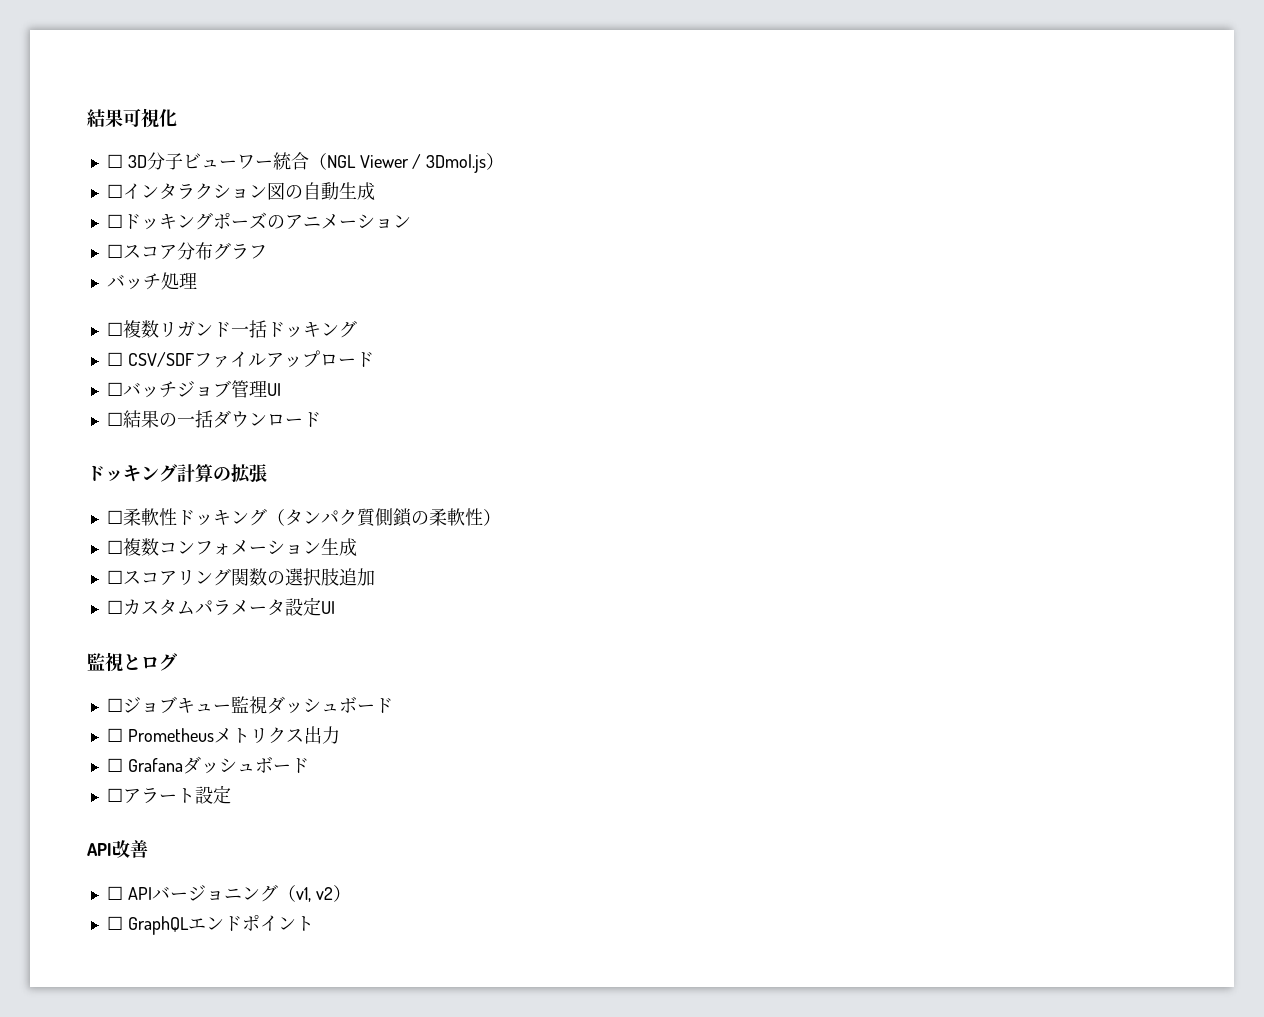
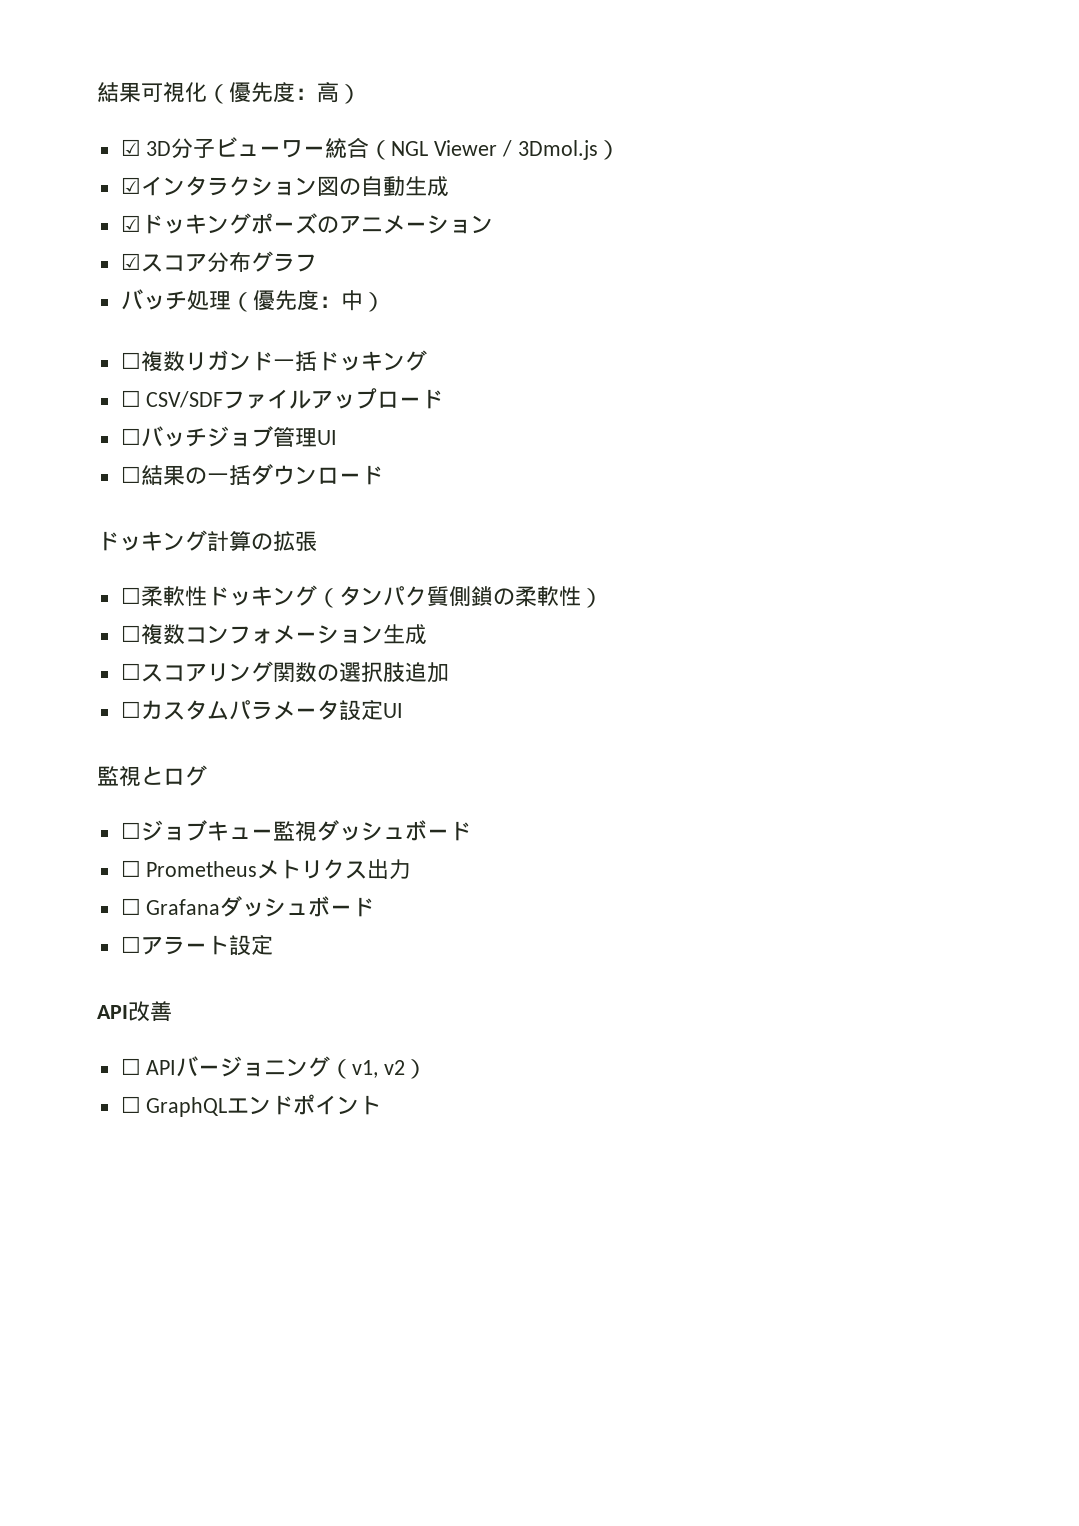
- 結果可視化
- ☐ 3D分子ビューワー統合（NGL Viewer / 3Dmol.js）
+ 結果可視化（優先度：高）
+ ☑ 3D分子ビューワー統合（NGL Viewer / 3Dmol.js）
- ☐インタラクション図の自動生成
+ ☑インタラクション図の自動生成
- ☐ドッキングポーズのアニメーション
+ ☑ドッキングポーズのアニメーション
- ☐スコア分布グラフ
+ ☑スコア分布グラフ
- バッチ処理
+ バッチ処理（優先度：中）

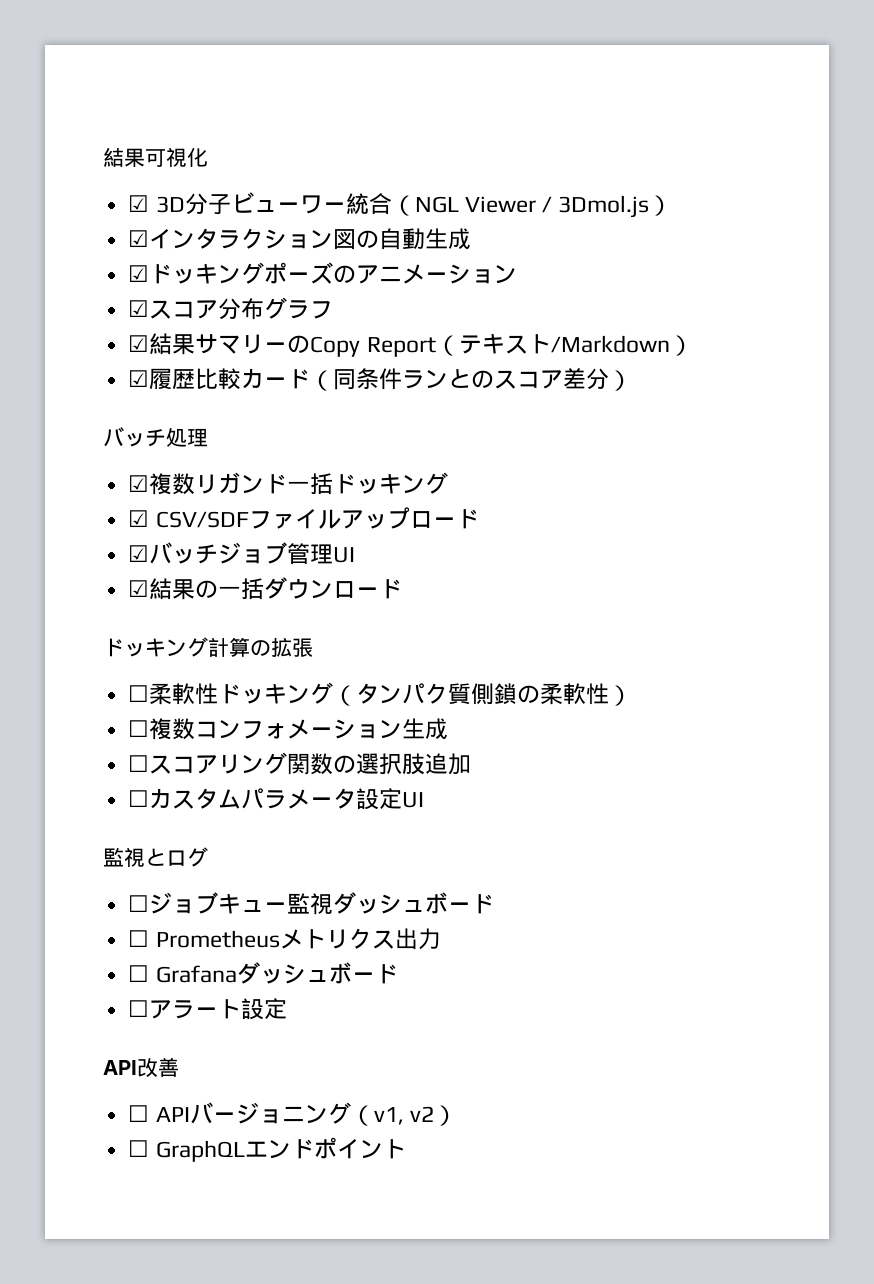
- 結果可視化（優先度：高）
+ 結果可視化
- バッチ処理（優先度：中）
- ☐複数リガンド一括ドッキング
+ ☑結果サマリーのCopy Report（テキスト/Markdown）
+ ☑履歴比較カード（同条件ランとのスコア差分）
+ バッチ処理
+ ☑複数リガンド一括ドッキング
- ☐ CSV/SDFファイルアップロード
+ ☑ CSV/SDFファイルアップロード
- ☐バッチジョブ管理UI
+ ☑バッチジョブ管理UI
- ☐結果の一括ダウンロード
+ ☑結果の一括ダウンロード

